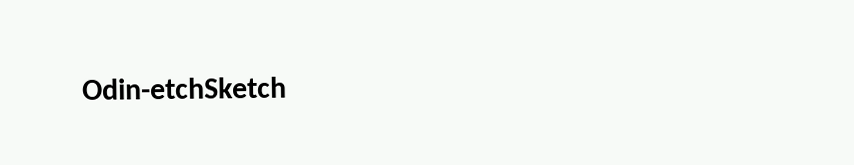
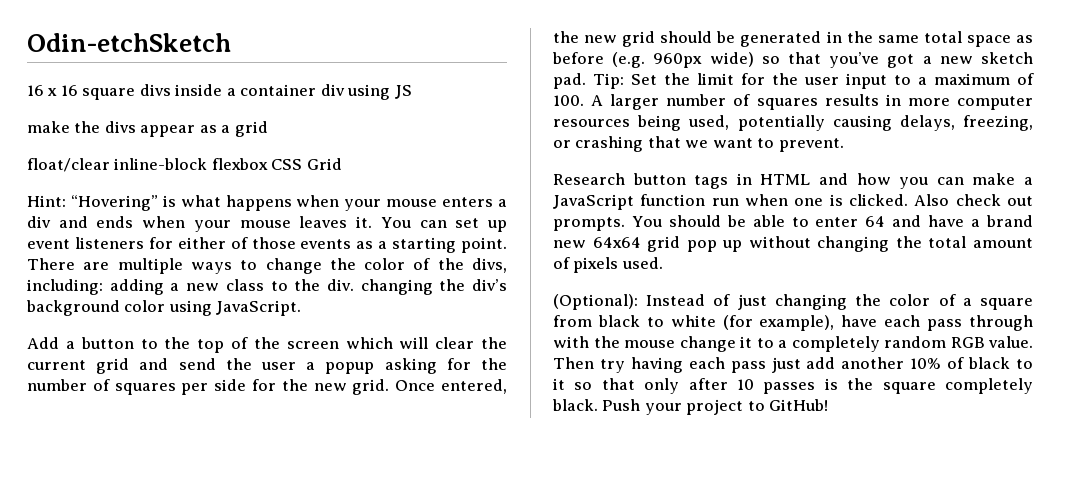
+ 16 x 16 square divs inside a container div using JS
+ make the divs appear as a grid
+ float/clear inline-block flexbox CSS Grid
+ Hint: “Hovering” is what happens when your mouse enters a div and ends when your mouse leaves it. You can set up event listeners for either of those events as a starting point. There are multiple ways to change the color of the divs, including: adding a new class to the div. changing the div’s background color using JavaScript.
+ Add a button to the top of the screen which will clear the current grid and send the user a popup asking for the number of squares per side for the new grid. Once entered, the new grid should be generated in the same total space as before (e.g. 960px wide) so that you’ve got a new sketch pad. Tip: Set the limit for the user input to a maximum of 100. A larger number of squares results in more computer resources being used, potentially causing delays, freezing, or crashing that we want to prevent.
+ Research button tags in HTML and how you can make a JavaScript function run when one is clicked. Also check out prompts. You should be able to enter 64 and have a brand new 64x64 grid pop up without changing the total amount of pixels used.
+ (Optional): Instead of just changing the color of a square from black to white (for example), have each pass through with the mouse change it to a completely random RGB value. Then try having each pass just add another 10% of black to it so that only after 10 passes is the square completely black. Push your project to GitHub!

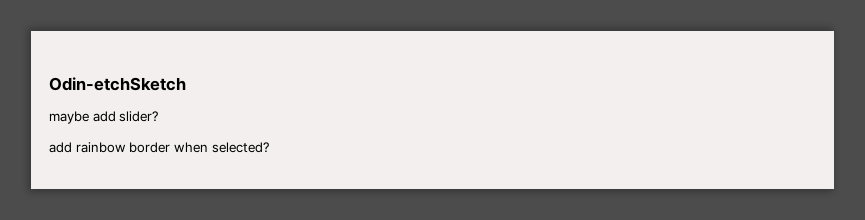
- 16 x 16 square divs inside a container div using JS
- make the divs appear as a grid
- float/clear inline-block flexbox CSS Grid
- Hint: “Hovering” is what happens when your mouse enters a div and ends when your mouse leaves it. You can set up event listeners for either of those events as a starting point. There are multiple ways to change the color of the divs, including: adding a new class to the div. changing the div’s background color using JavaScript.
- Add a button to the top of the screen which will clear the current grid and send the user a popup asking for the number of squares per side for the new grid. Once entered, the new grid should be generated in the same total space as before (e.g. 960px wide) so that you’ve got a new sketch pad. Tip: Set the limit for the user input to a maximum of 100. A larger number of squares results in more computer resources being used, potentially causing delays, freezing, or crashing that we want to prevent.
- Research button tags in HTML and how you can make a JavaScript function run when one is clicked. Also check out prompts. You should be able to enter 64 and have a brand new 64x64 grid pop up without changing the total amount of pixels used.
- (Optional): Instead of just changing the color of a square from black to white (for example), have each pass through with the mouse change it to a completely random RGB value. Then try having each pass just add another 10% of black to it so that only after 10 passes is the square completely black. Push your project to GitHub!
+ maybe add slider?
+ add rainbow border when selected?

